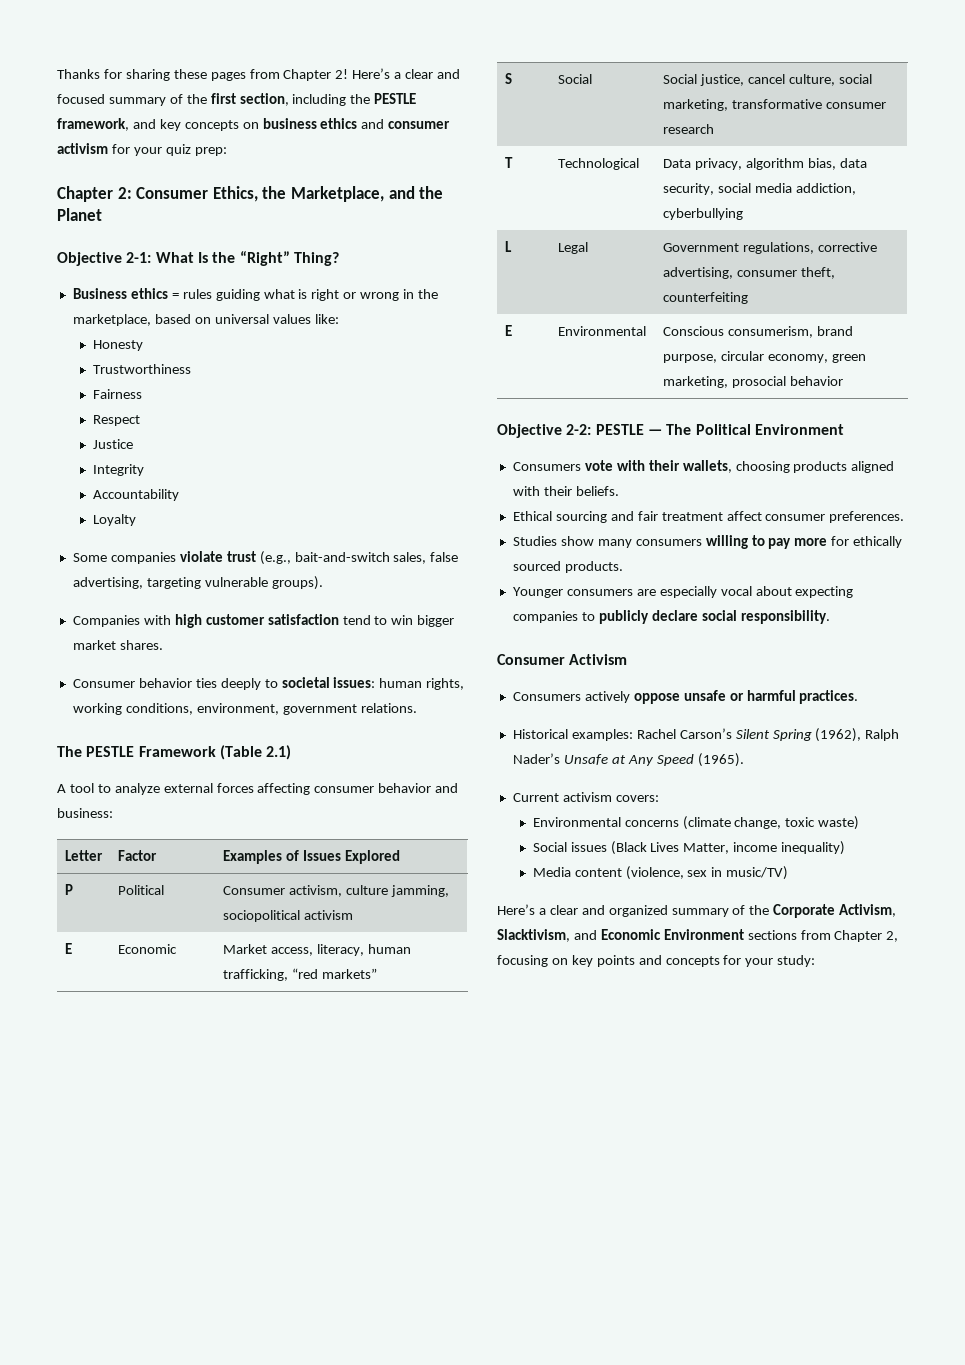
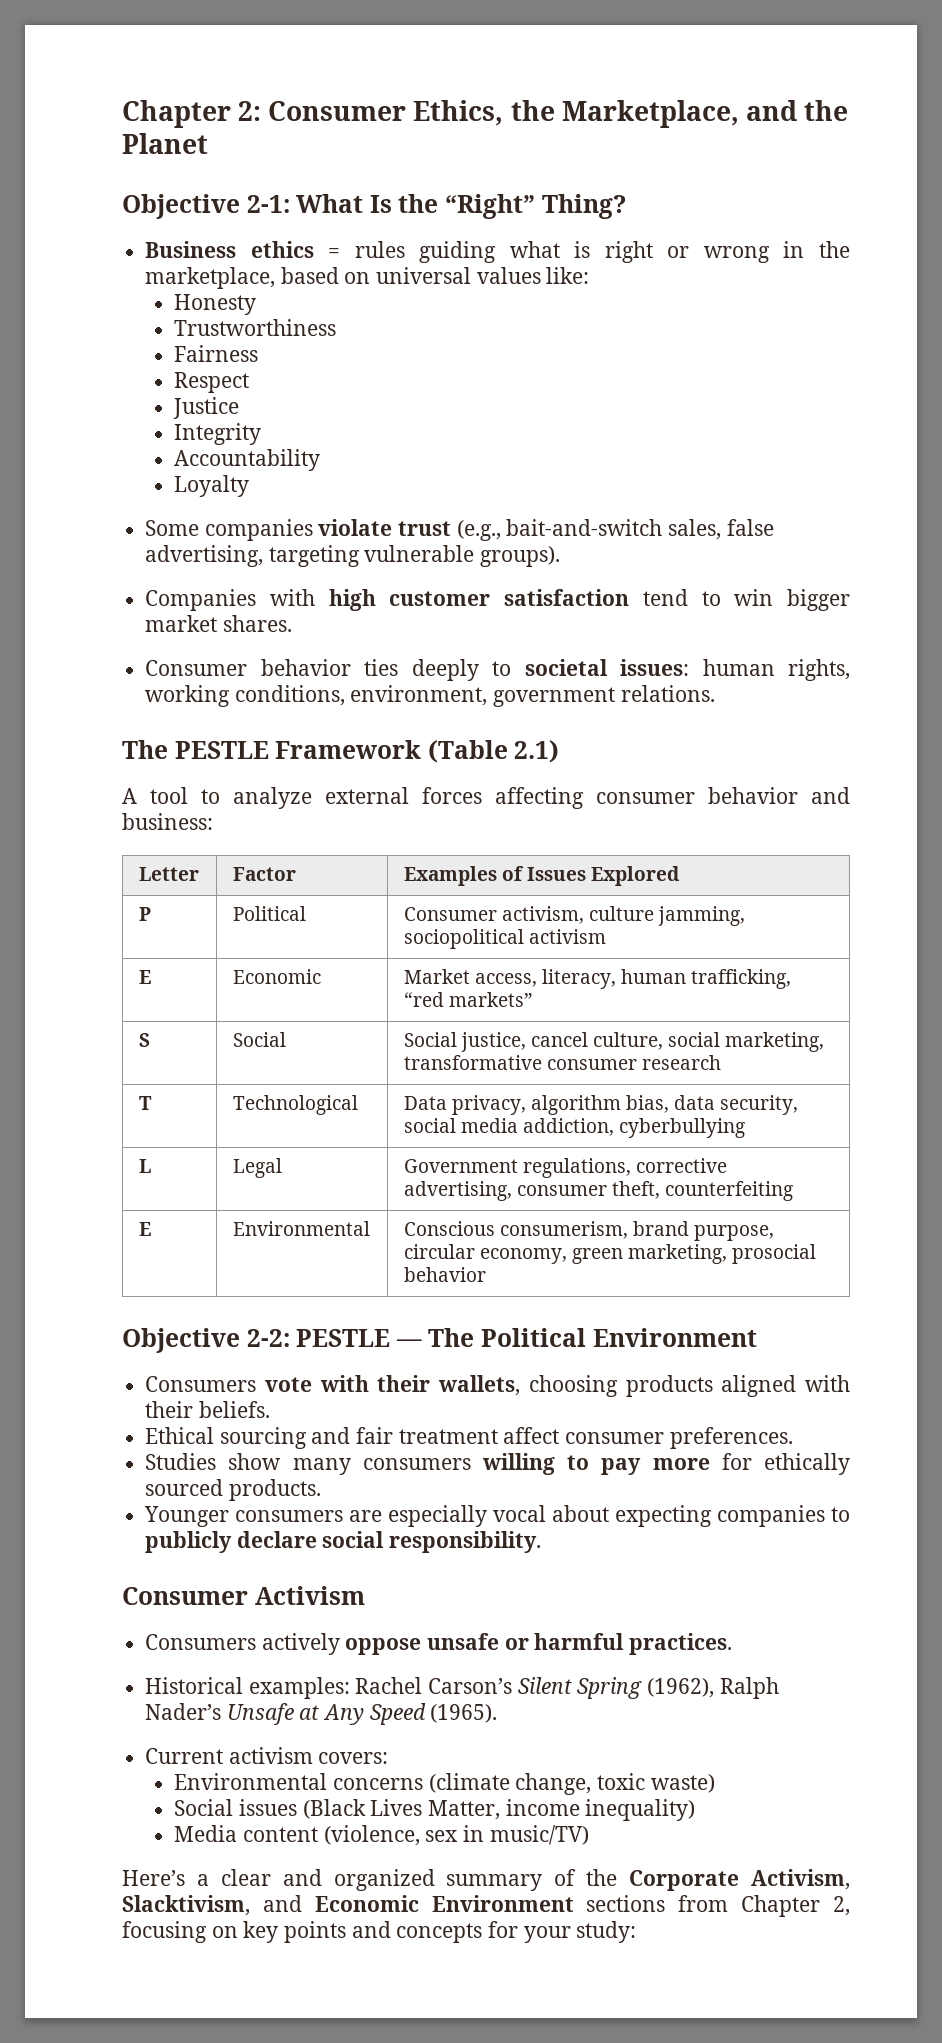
- Thanks for sharing these pages from Chapter 2! Here’s a clear and focused summary of the first section, including the PESTLE framework, and key concepts on business ethics and consumer activism for your quiz prep:

